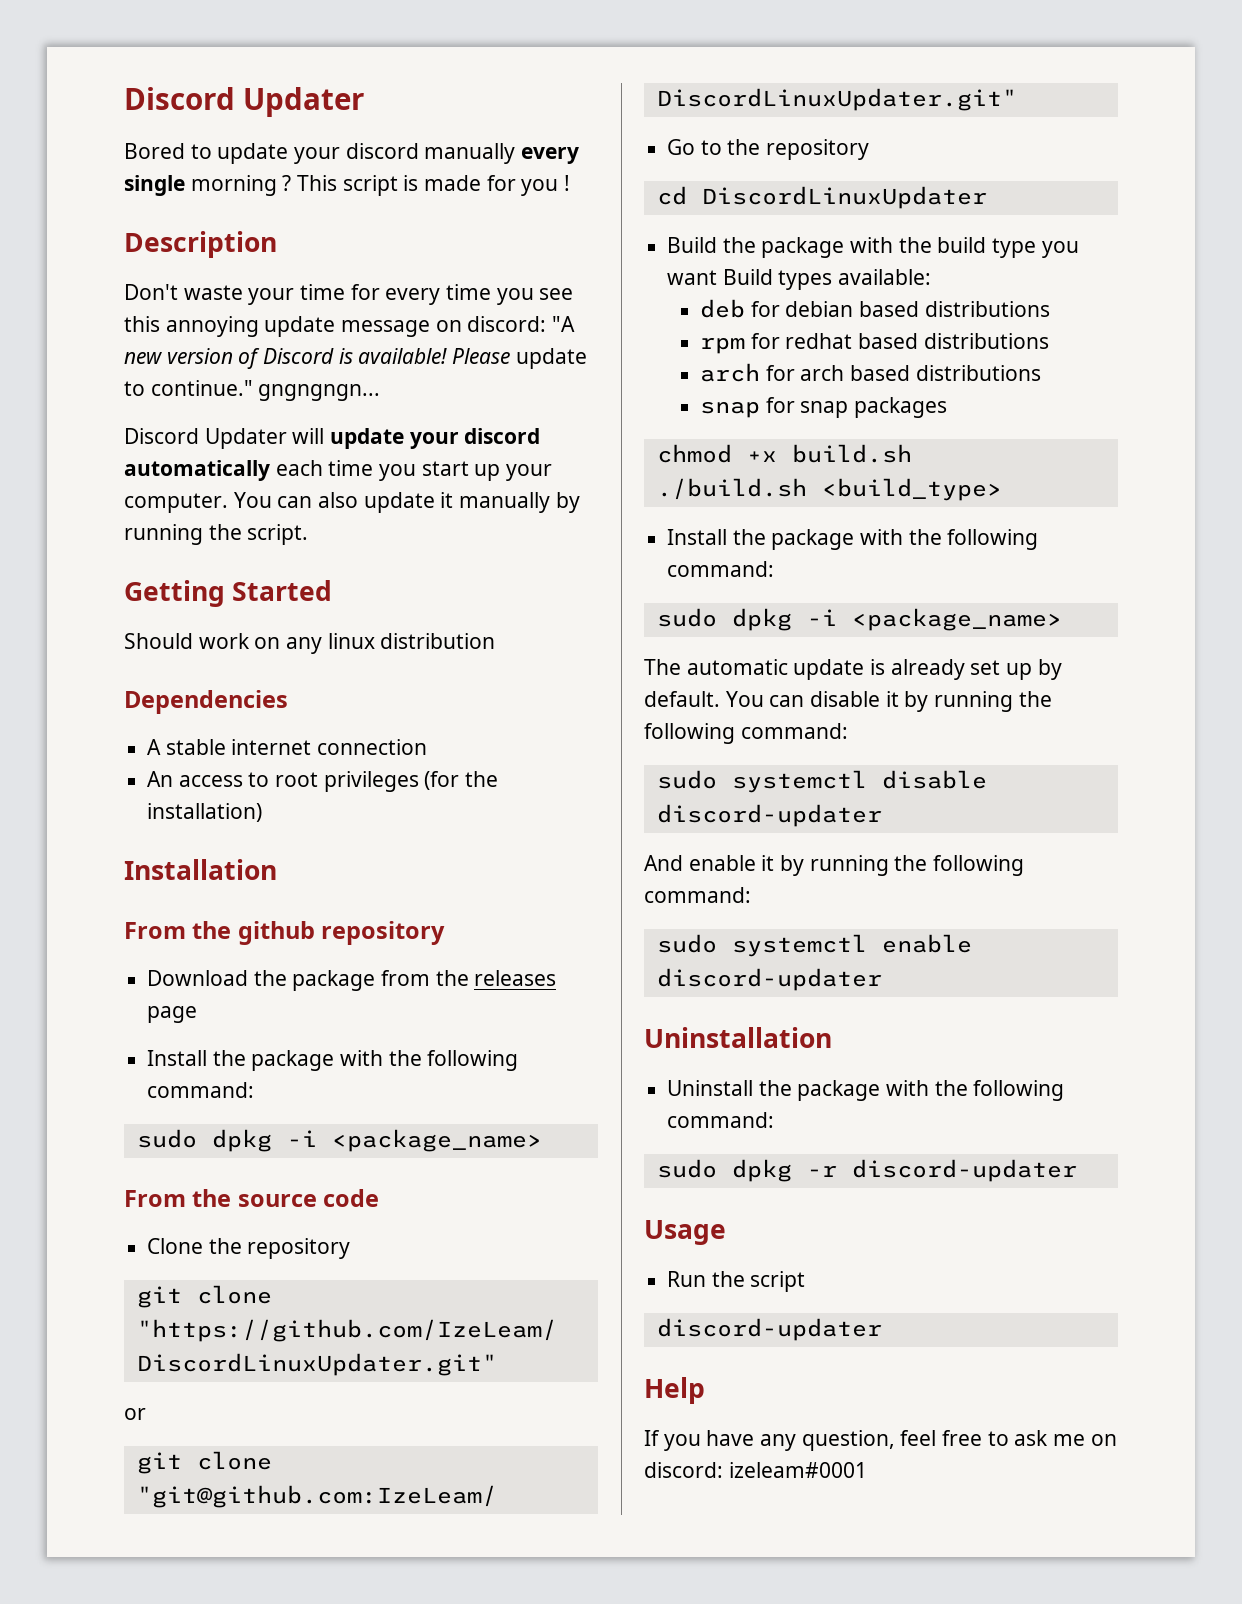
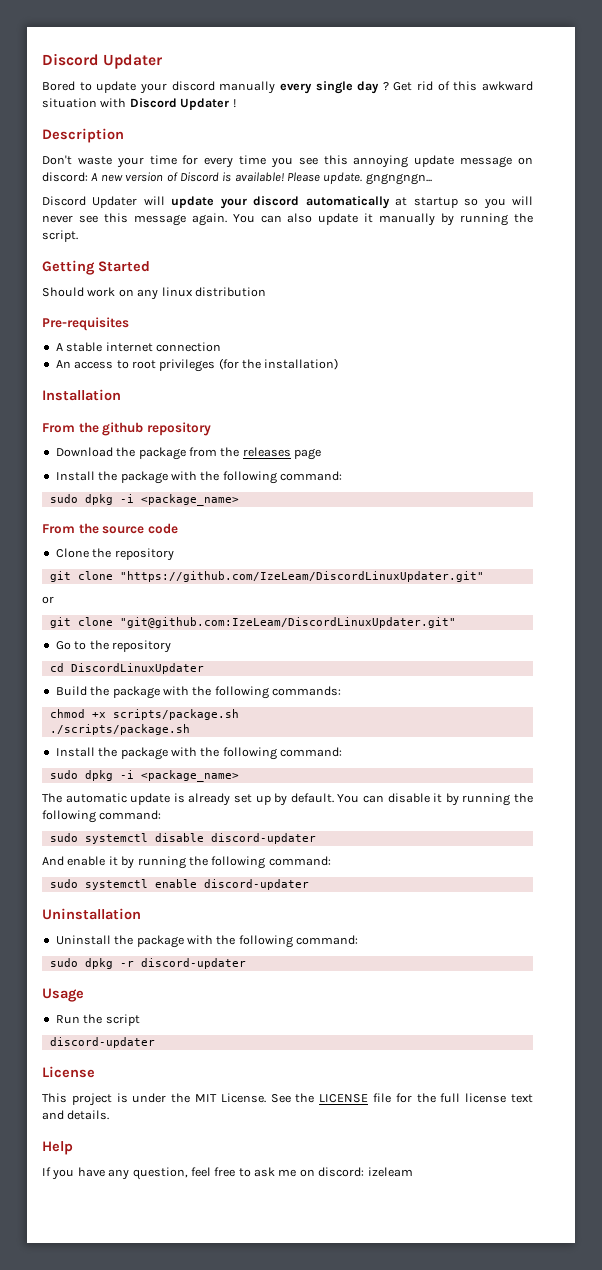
- Bored to update your discord manually every single morning ? This script is made for you !
+ Bored to update your discord manually every single day ? Get rid of this awkward situation with Discord Updater !
- Don't waste your time for every time you see this annoying update message on discord: "A new version of Discord is available!
+ Don't waste your time for every time you see this annoying update message on discord: A new version of Discord is available!
- Please update to continue." gngngngn...
+ Please update. gngngngn...
- Discord Updater will update your discord automatically each time you start up your computer.
+ Discord Updater will update your discord automatically at startup so you will never see this message again.
- Dependencies
+ Pre-requisites
- Build the package with the build type you want Build types available:
- deb for debian based distributions
- rpm for redhat based distributions
- arch for arch based distributions
- snap for snap packages
+ Build the package with the following commands:
- chmod +x build.sh
- ./build.sh <build_type>
+ chmod +x scripts/package.sh
+ ./scripts/package.sh
+ License
+ This project is under the MIT License. See the LICENSE file for the full license text and details.
- If you have any question, feel free to ask me on discord: izeleam#0001
+ If you have any question, feel free to ask me on discord: izeleam

